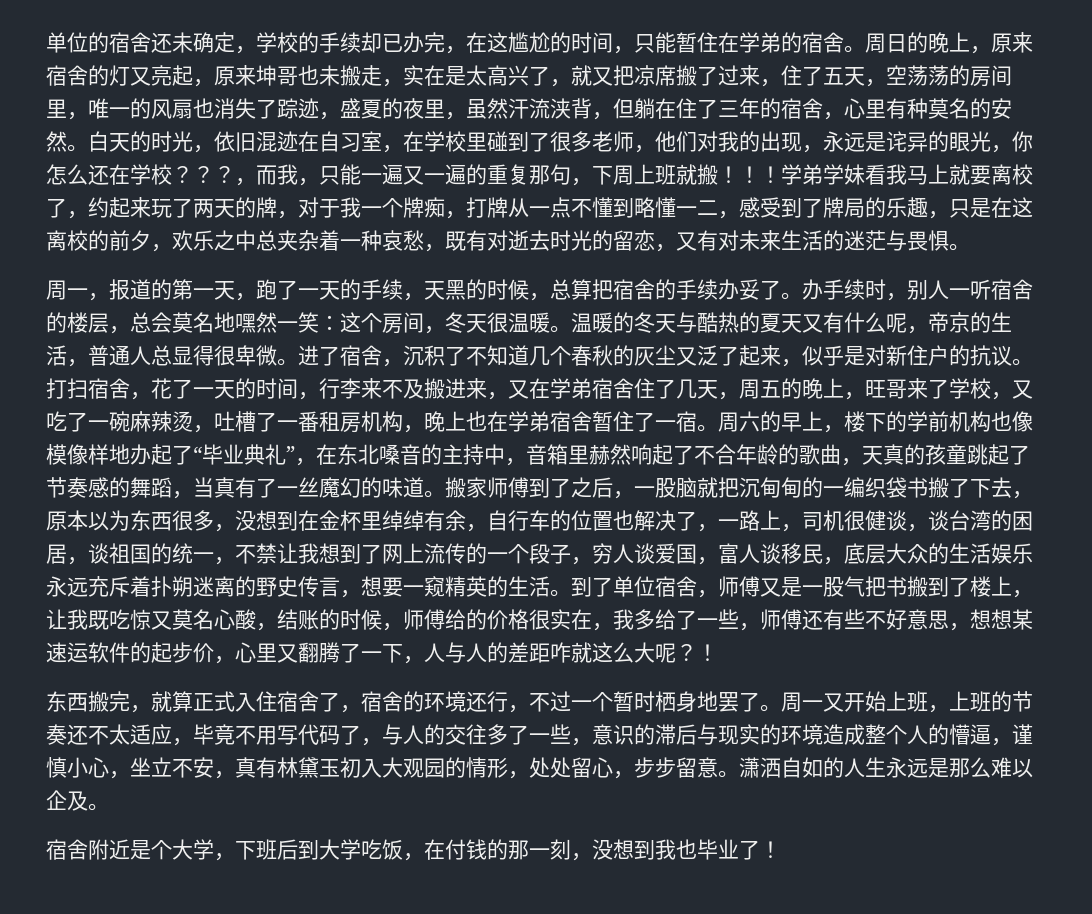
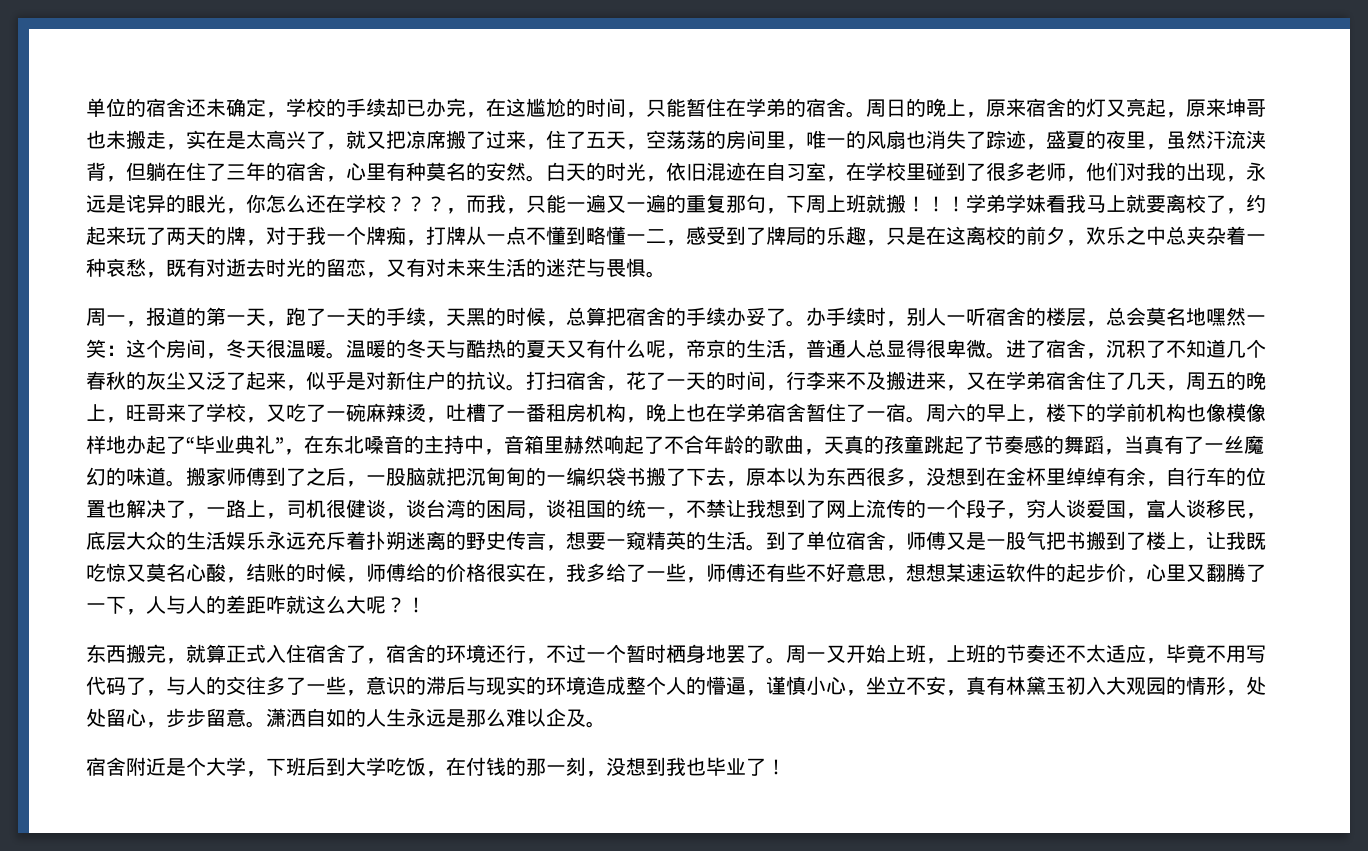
- 搬家师傅到了之后，一股脑就把沉甸甸的一编织袋书搬了下去，原本以为东西很多，没想到在金杯里绰绰有余，自行车的位置也解决了，一路上，司机很健谈，谈台湾的困居，谈祖国的统一，不禁让我想到了网上流传的一个段子，穷人谈爱国，富人谈移民，底层大众的生活娱乐永远充斥着扑朔迷离的野史传言，想要一窥精英的生活。
+ 搬家师傅到了之后，一股脑就把沉甸甸的一编织袋书搬了下去，原本以为东西很多，没想到在金杯里绰绰有余，自行车的位置也解决了，一路上，司机很健谈，谈台湾的困局，谈祖国的统一，不禁让我想到了网上流传的一个段子，穷人谈爱国，富人谈移民，底层大众的生活娱乐永远充斥着扑朔迷离的野史传言，想要一窥精英的生活。

